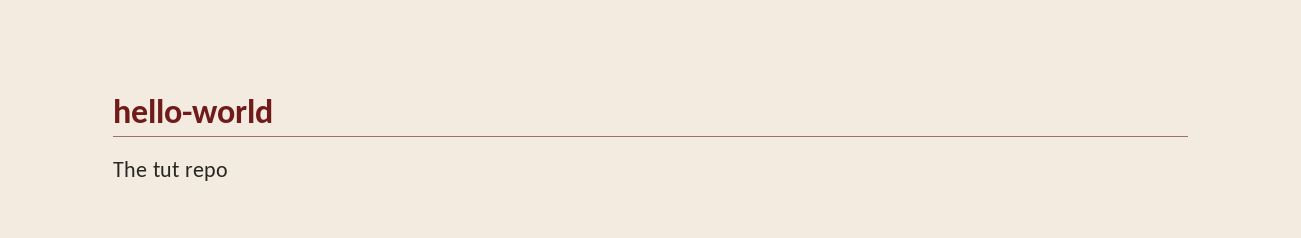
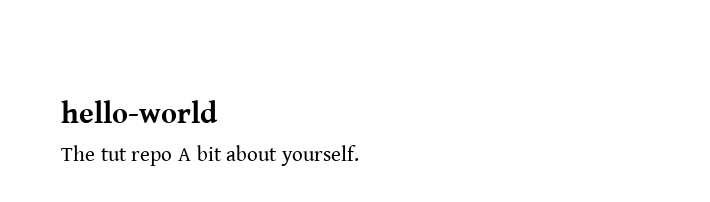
- The tut repo
+ The tut repo A bit about yourself.

